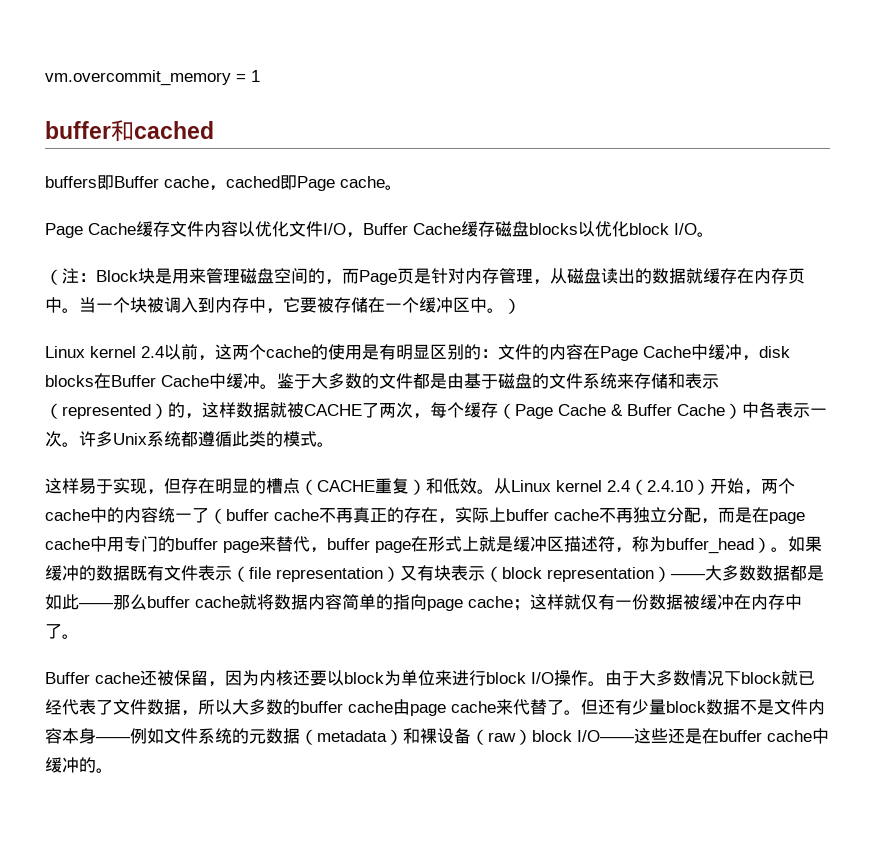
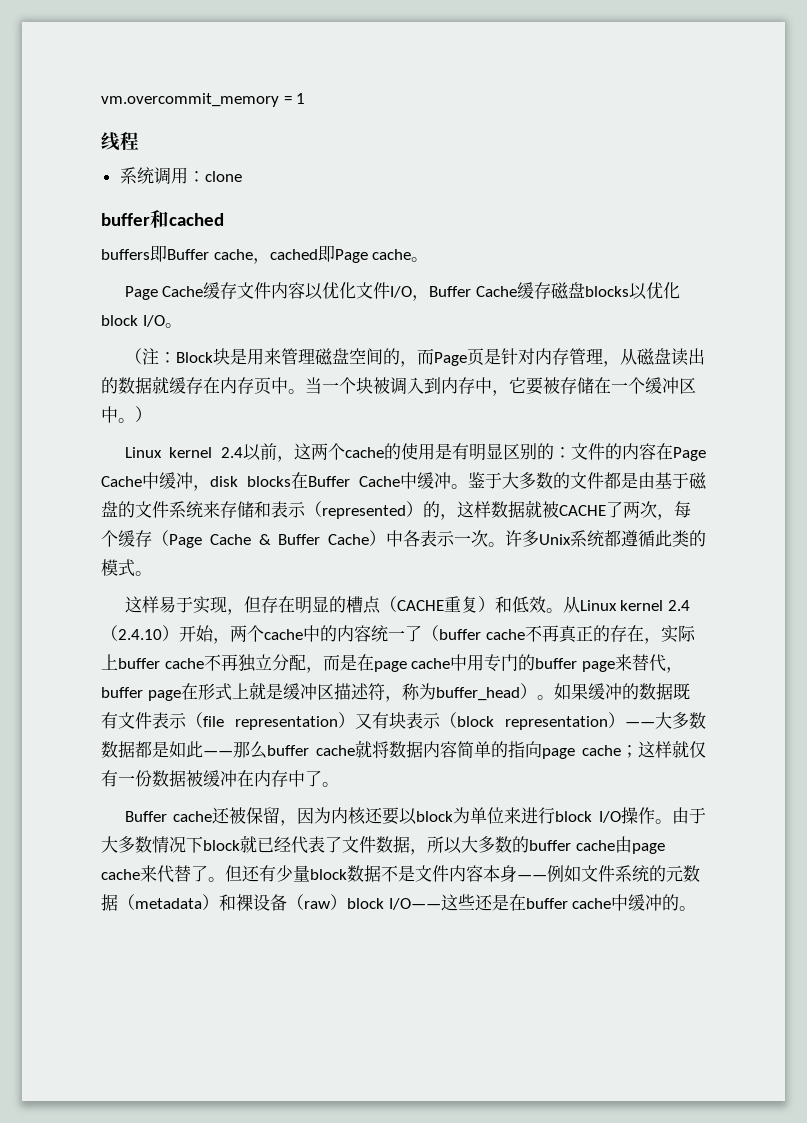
+ 线程
+ 系统调用：clone

